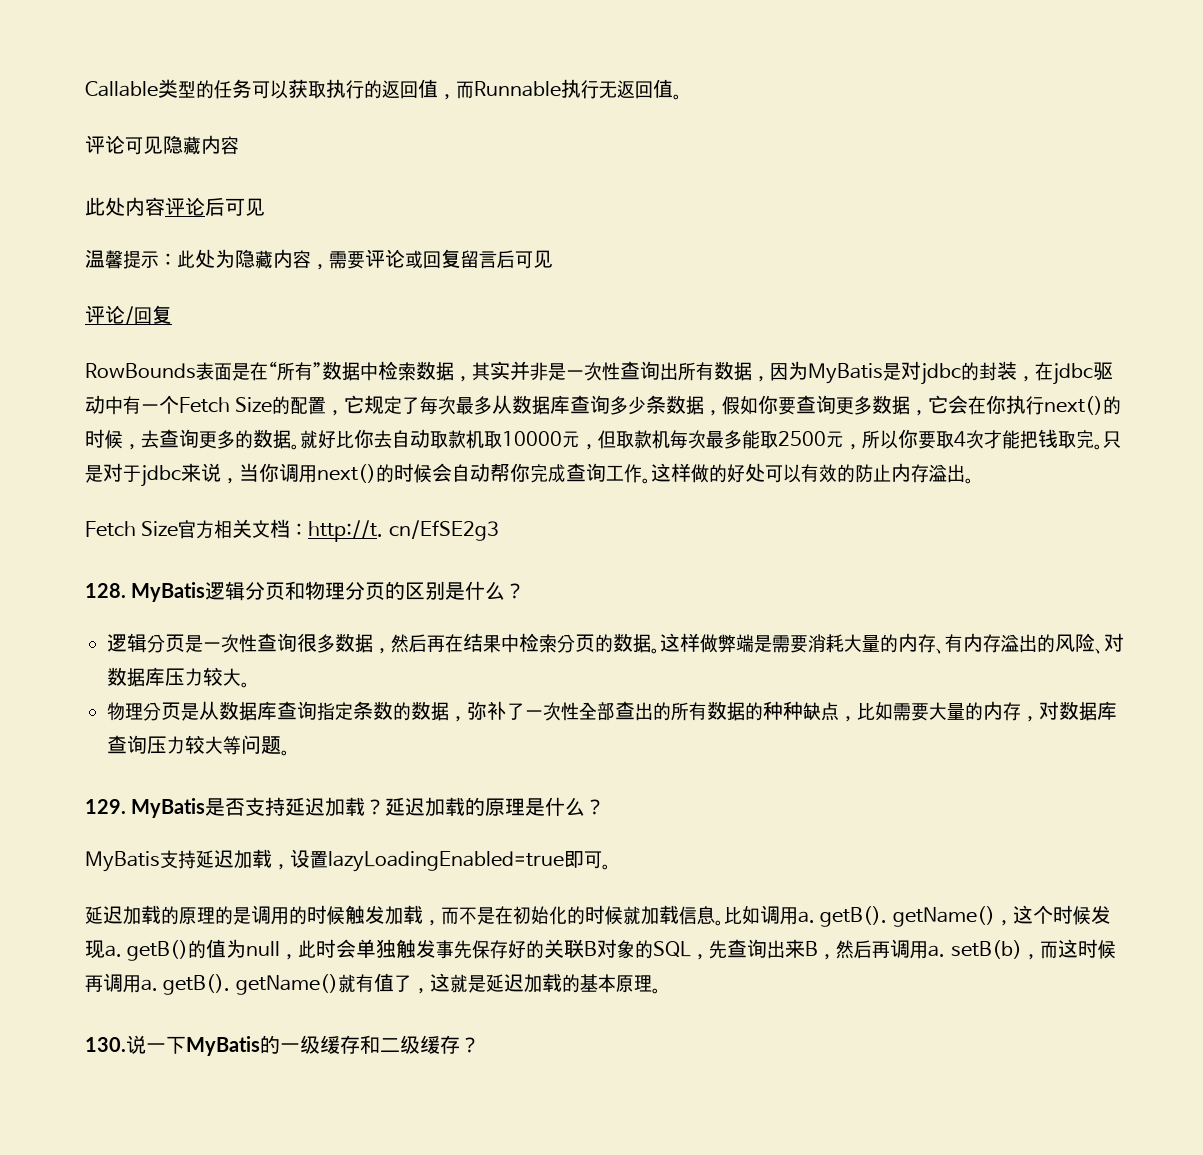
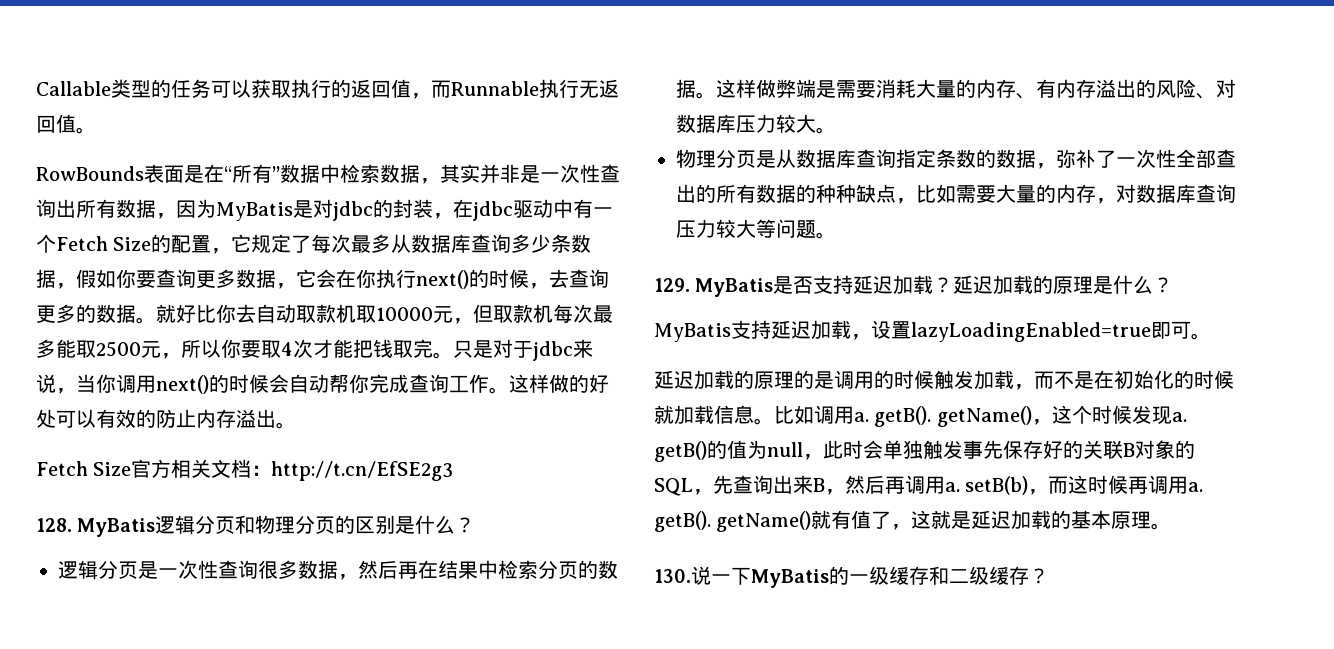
- 评论可见隐藏内容
- 此处内容评论后可见
- 温馨提示：此处为隐藏内容，需要评论或回复留言后可见
- 评论/回复
- Fetch Size官方相关文档：http://t. cn/EfSE2g3
+ Fetch Size官方相关文档：http://t.cn/EfSE2g3

